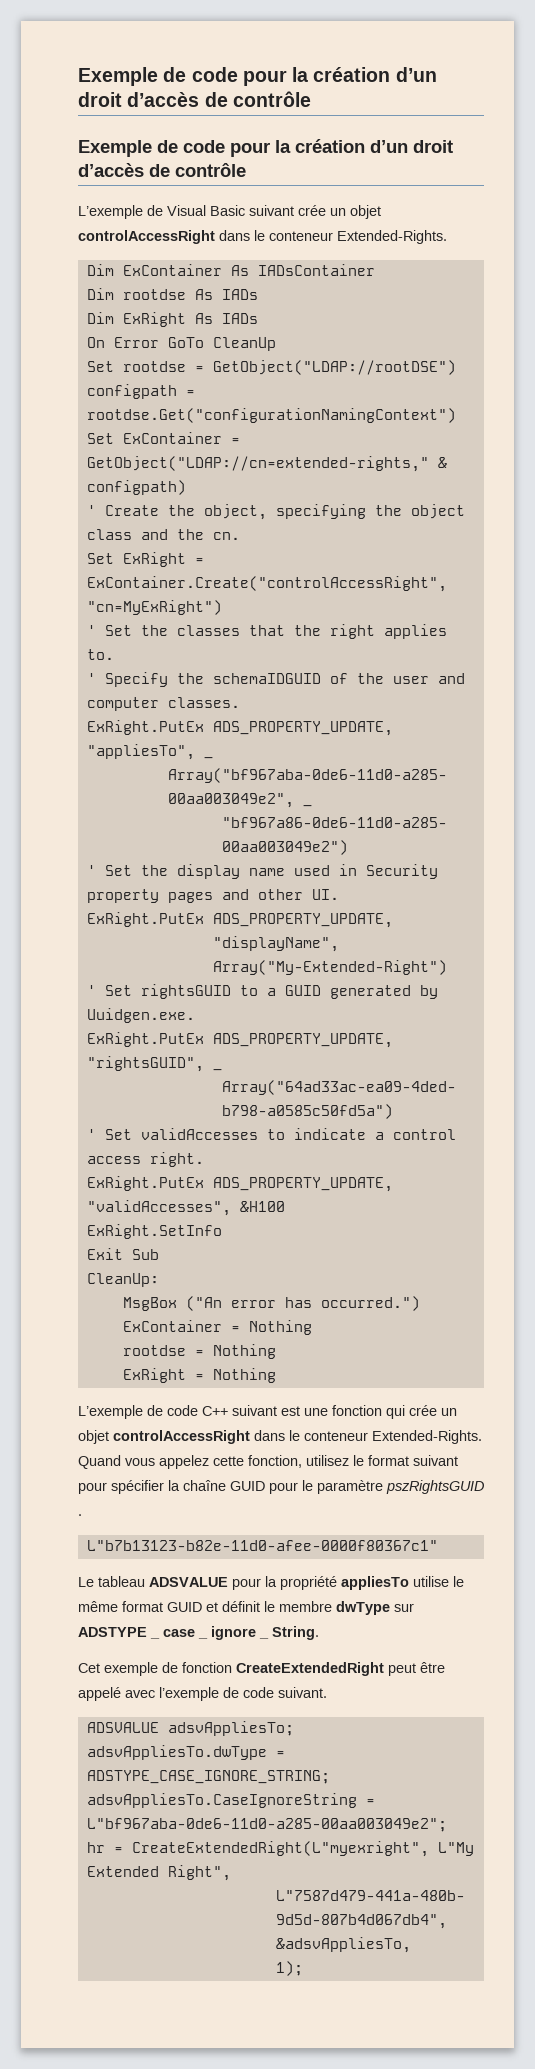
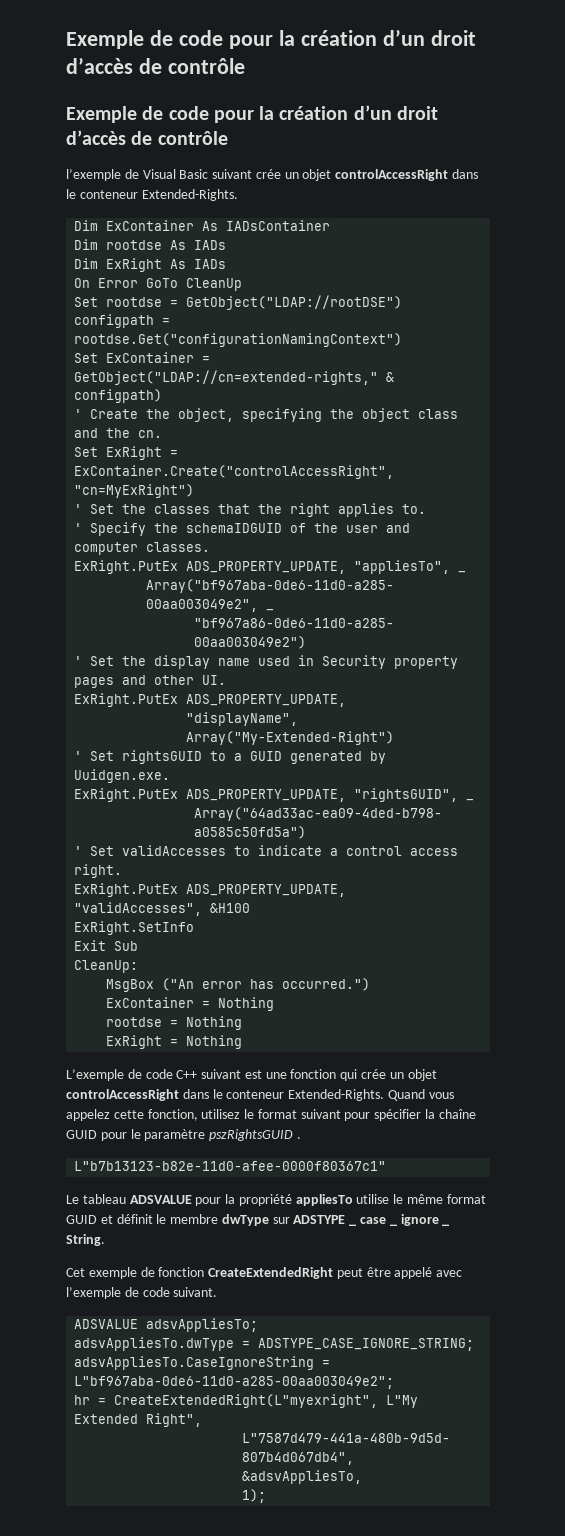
- L’exemple de Visual Basic suivant crée un objet controlAccessRight dans le conteneur Extended-Rights.
+ l’exemple de Visual Basic suivant crée un objet controlAccessRight dans le conteneur Extended-Rights.

